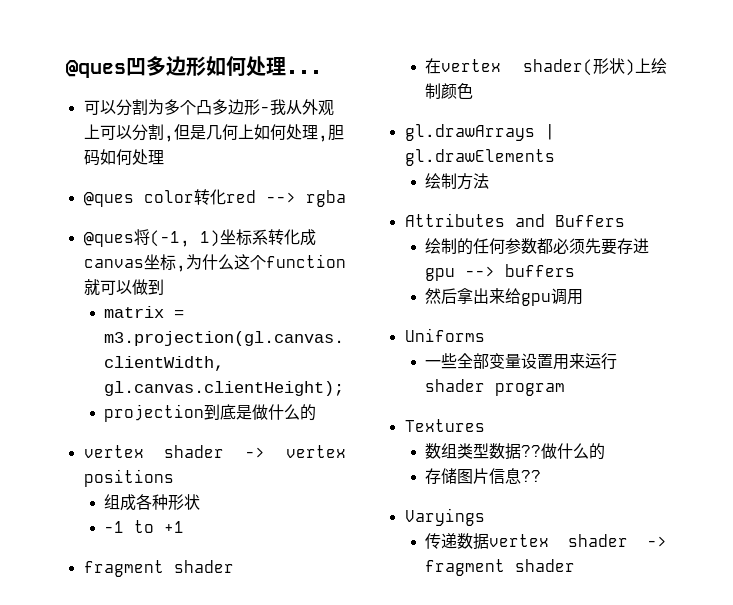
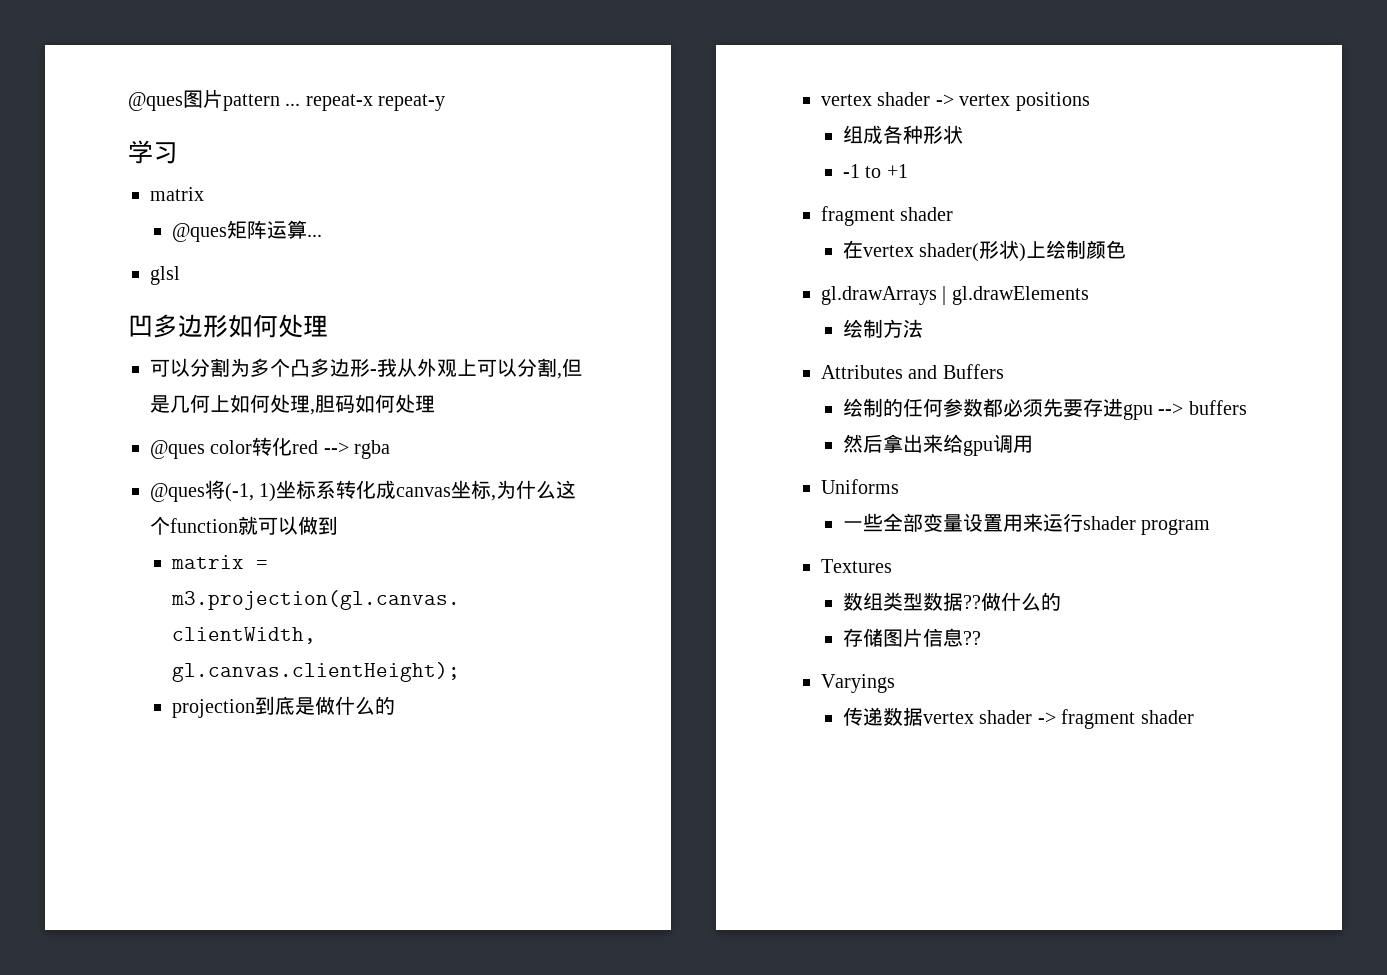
- @ques凹多边形如何处理...
+ @ques图片pattern ... repeat-x repeat-y
+ 学习
+ matrix
+ @ques矩阵运算...
+ glsl
+ 凹多边形如何处理

